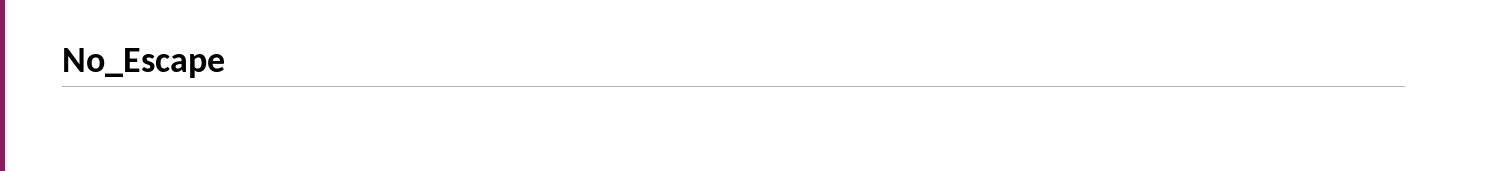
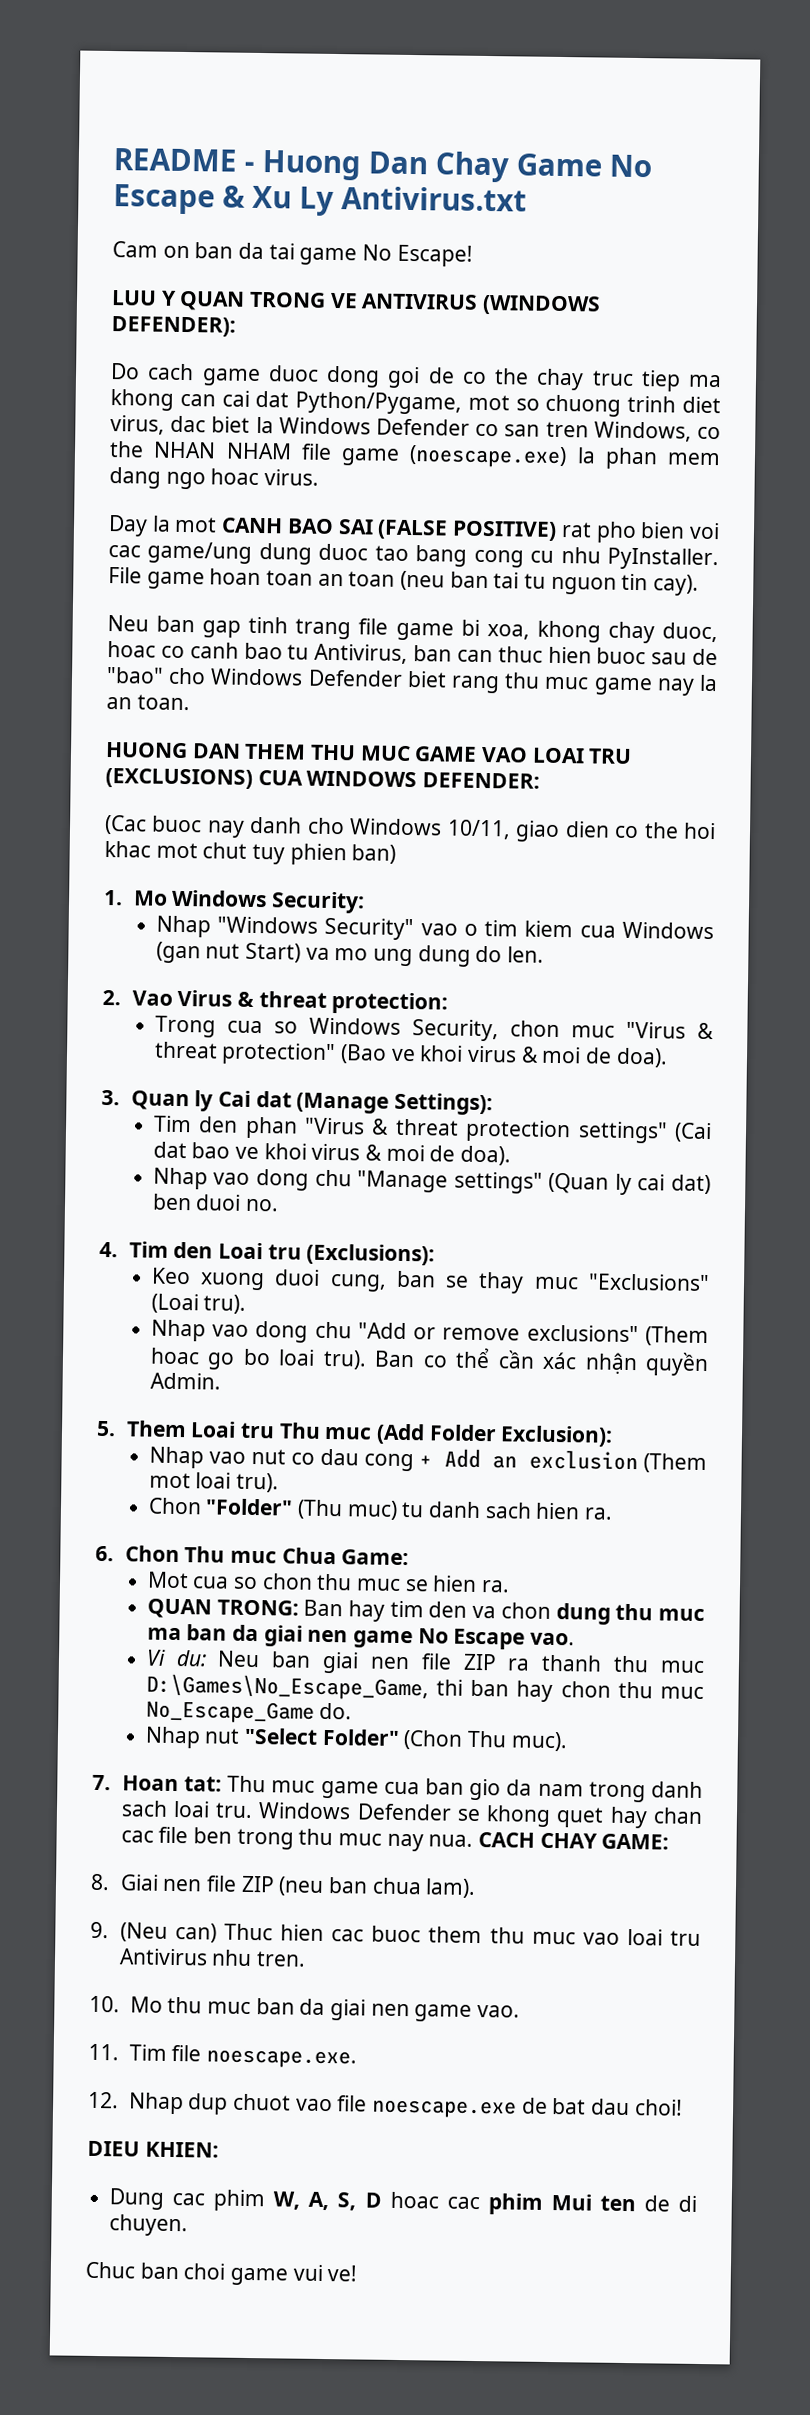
- No_Escape
+ README - Huong Dan Chay Game No Escape & Xu Ly Antivirus.txt
+ Cam on ban da tai game No Escape!
+ LUU Y QUAN TRONG VE ANTIVIRUS (WINDOWS DEFENDER):
+ Do cach game duoc dong goi de co the chay truc tiep ma khong can cai dat Python/Pygame, mot so chuong trinh diet virus, dac biet la Windows Defender co san tren Windows, co the NHAN NHAM file game (noescape.exe) la phan mem dang ngo hoac virus.
+ Day la mot CANH BAO SAI (FALSE POSITIVE) rat pho bien voi cac game/ung dung duoc tao bang cong cu nhu PyInstaller. File game hoan toan an toan (neu ban tai tu nguon tin cay).
+ Neu ban gap tinh trang file game bi xoa, khong chay duoc, hoac co canh bao tu Antivirus, ban can thuc hien buoc sau de "bao" cho Windows Defender biet rang thu muc game nay la an toan.
+ HUONG DAN THEM THU MUC GAME VAO LOAI TRU (EXCLUSIONS) CUA WINDOWS DEFENDER:
+ (Cac buoc nay danh cho Windows 10/11, giao dien co the hoi khac mot chut tuy phien ban)
+ 1. Mo Windows Security:
+ Nhap "Windows Security" vao o tim kiem cua Windows (gan nut Start) va mo ung dung do len.
+ 2. Vao Virus & threat protection:
+ Trong cua so Windows Security, chon muc "Virus & threat protection" (Bao ve khoi virus & moi de doa).
+ 3. Quan ly Cai dat (Manage Settings):
+ Tim den phan "Virus & threat protection settings" (Cai dat bao ve khoi virus & moi de doa).
+ Nhap vao dong chu "Manage settings" (Quan ly cai dat) ben duoi no.
+ 4. Tim den Loai tru (Exclusions):
+ Keo xuong duoi cung, ban se thay muc "Exclusions" (Loai tru).
+ Nhap vao dong chu "Add or remove exclusions" (Them hoac go bo loai tru). Ban co thể cần xác nhận quyền Admin.
+ 5. Them Loai tru Thu muc (Add Folder Exclusion):
+ Nhap vao nut co dau cong + Add an exclusion (Them mot loai tru).
+ Chon "Folder" (Thu muc) tu danh sach hien ra.
+ 6. Chon Thu muc Chua Game:
+ Mot cua so chon thu muc se hien ra.
+ QUAN TRONG: Ban hay tim den va chon dung thu muc ma ban da giai nen game No Escape vao.
+ Vi du: Neu ban giai nen file ZIP ra thanh thu muc D:\Games\No_Escape_Game, thi ban hay chon thu muc No_Escape_Game do.
+ Nhap nut "Select Folder" (Chon Thu muc).
+ 7. Hoan tat: Thu muc game cua ban gio da nam trong danh sach loai tru. Windows Defender se khong quet hay chan cac file ben trong thu muc nay nua. CACH CHAY GAME:
+ 8. Giai nen file ZIP (neu ban chua lam).
+ 9. (Neu can) Thuc hien cac buoc them thu muc vao loai tru Antivirus nhu tren.
+ 10. Mo thu muc ban da giai nen game vao.
+ 11. Tim file noescape.exe.
+ 12. Nhap dup chuot vao file noescape.exe de bat dau choi!
+ DIEU KHIEN:
+ Dung cac phim W, A, S, D hoac cac phim Mui ten de di chuyen.
+ Chuc ban choi game vui ve!

